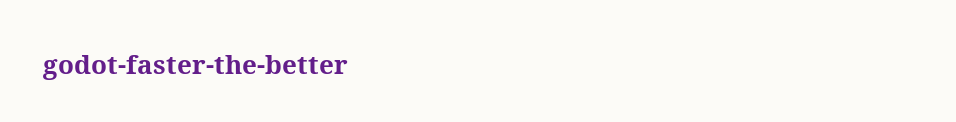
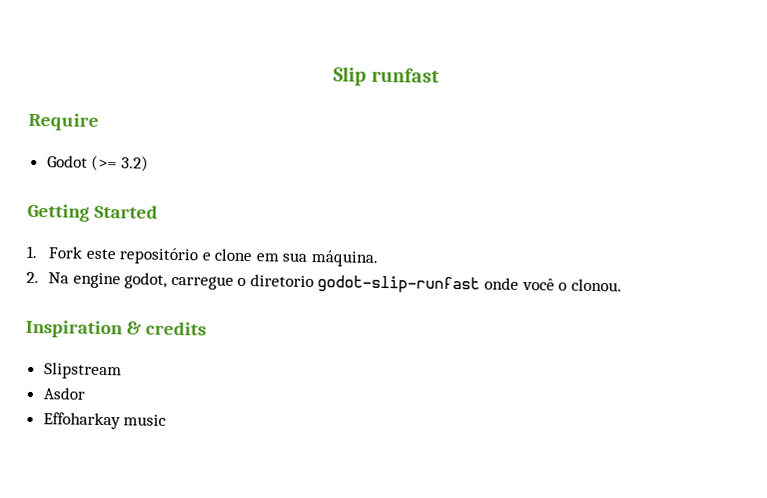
- godot-faster-the-better
+ Slip runfast
+ Require
+ Godot (>= 3.2)
+ Getting Started
+ 1. Fork este repositório e clone em sua máquina.
+ 2. Na engine godot, carregue o diretorio godot-slip-runfast onde você o clonou.
+ Inspiration & credits
+ Slipstream
+ Asdor
+ Effoharkay music

